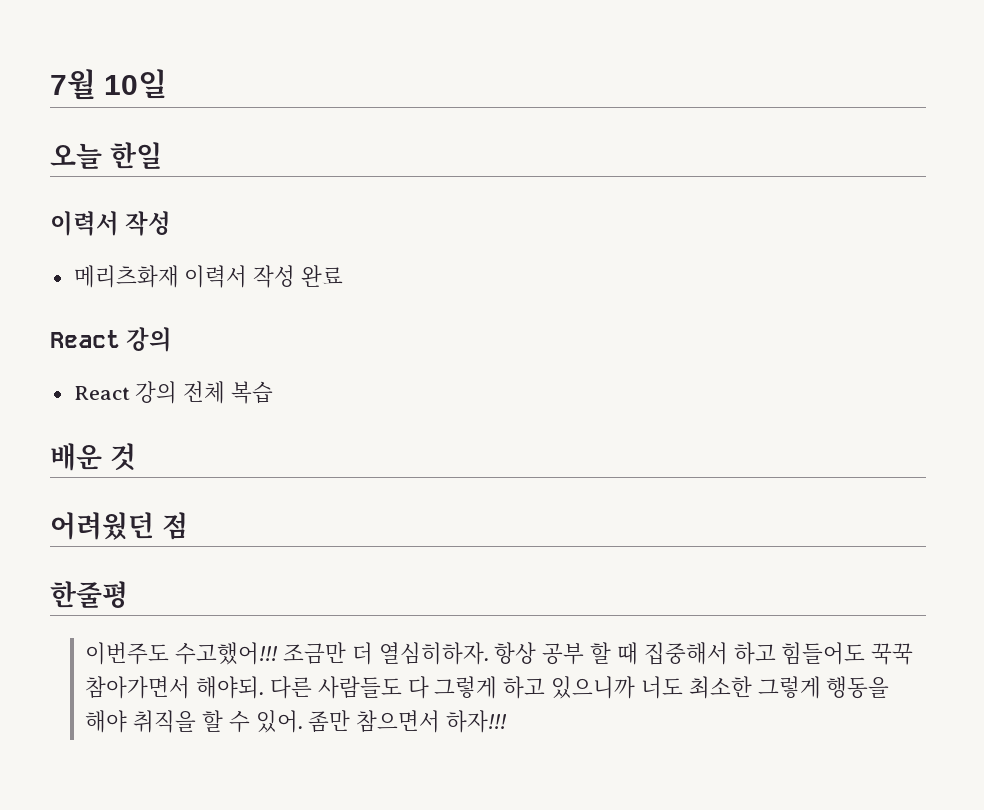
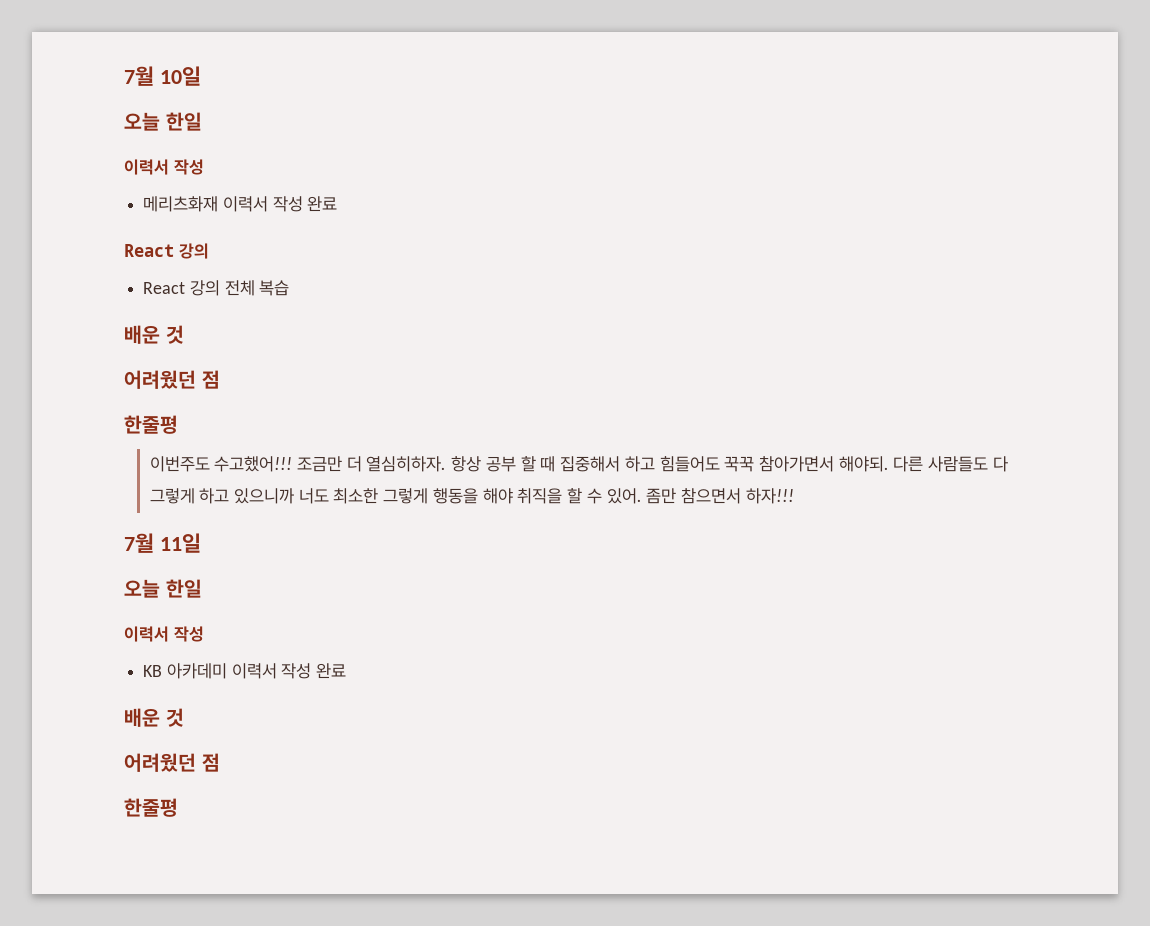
+ 7월 11일
+ 오늘 한일
+ 이력서 작성
+ KB 아카데미 이력서 작성 완료
+ 배운 것
+ 어려웠던 점
+ 한줄평

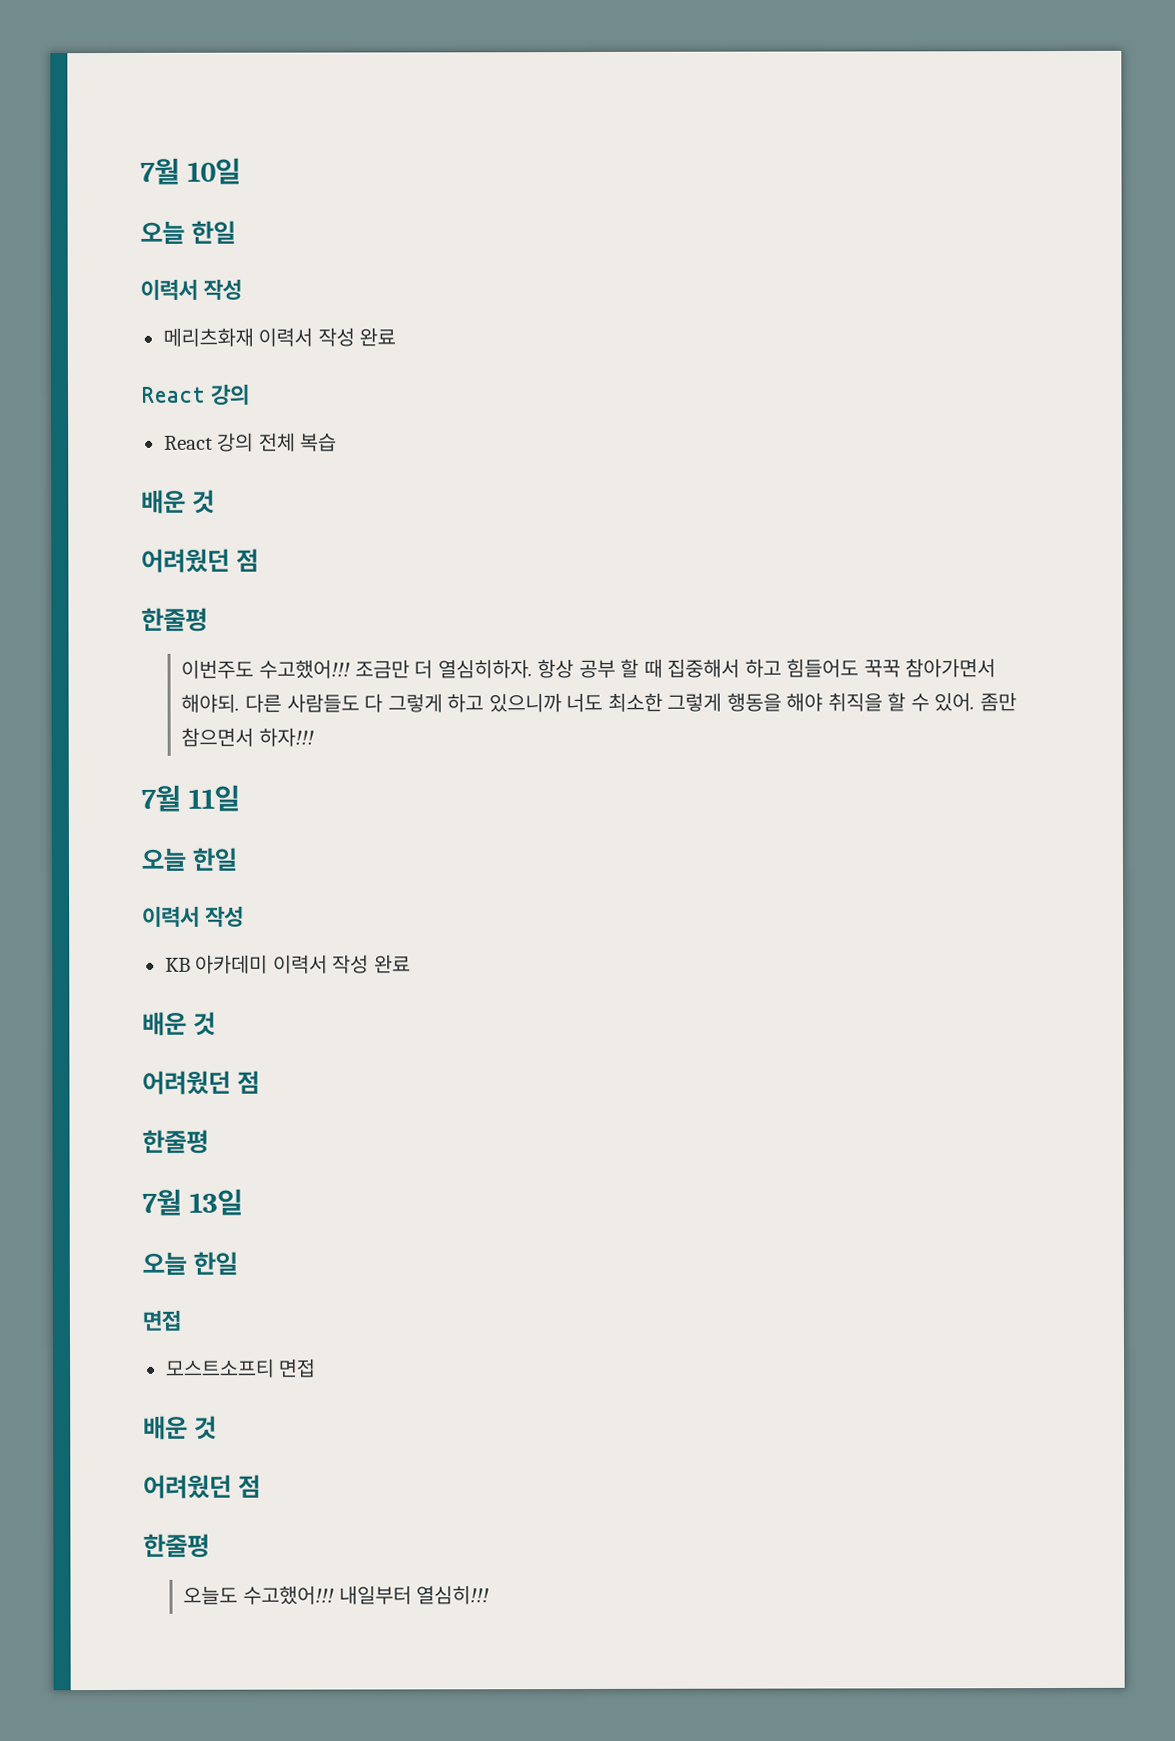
+ 7월 13일
+ 오늘 한일
+ 면접
+ 모스트소프티 면접
+ 배운 것
+ 어려웠던 점
+ 한줄평
+ 오늘도 수고했어!!! 내일부터 열심히!!!

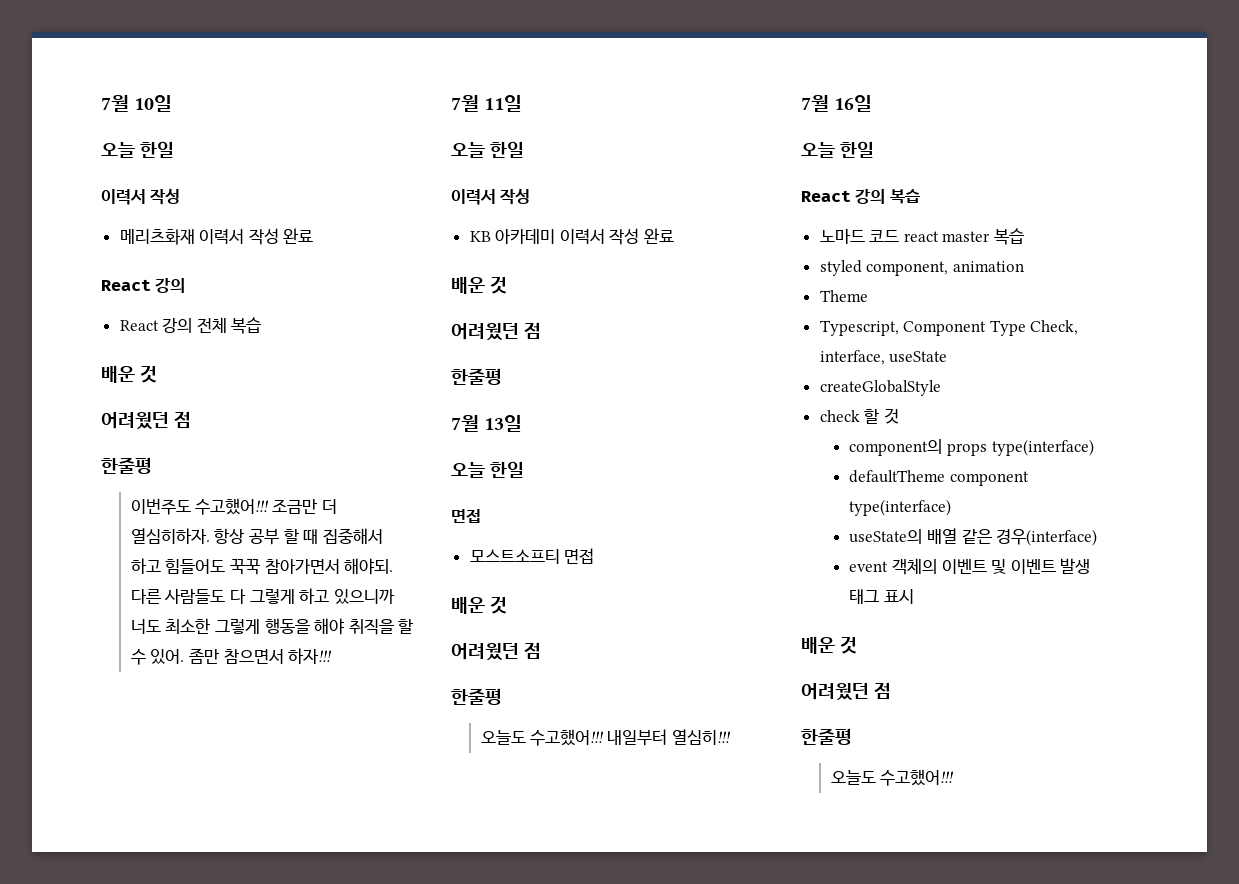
+ 7월 16일
+ 오늘 한일
+ React 강의 복습
+ 노마드 코드 react master 복습
+ styled component, animation
+ Theme
+ Typescript, Component Type Check, interface, useState
+ createGlobalStyle
+ check 할 것
+ component의 props type(interface)
+ defaultTheme component type(interface)
+ useState의 배열 같은 경우(interface)
+ event 객체의 이벤트 및 이벤트 발생 태그 표시
+ 배운 것
+ 어려웠던 점
+ 한줄평
+ 오늘도 수고했어!!!

